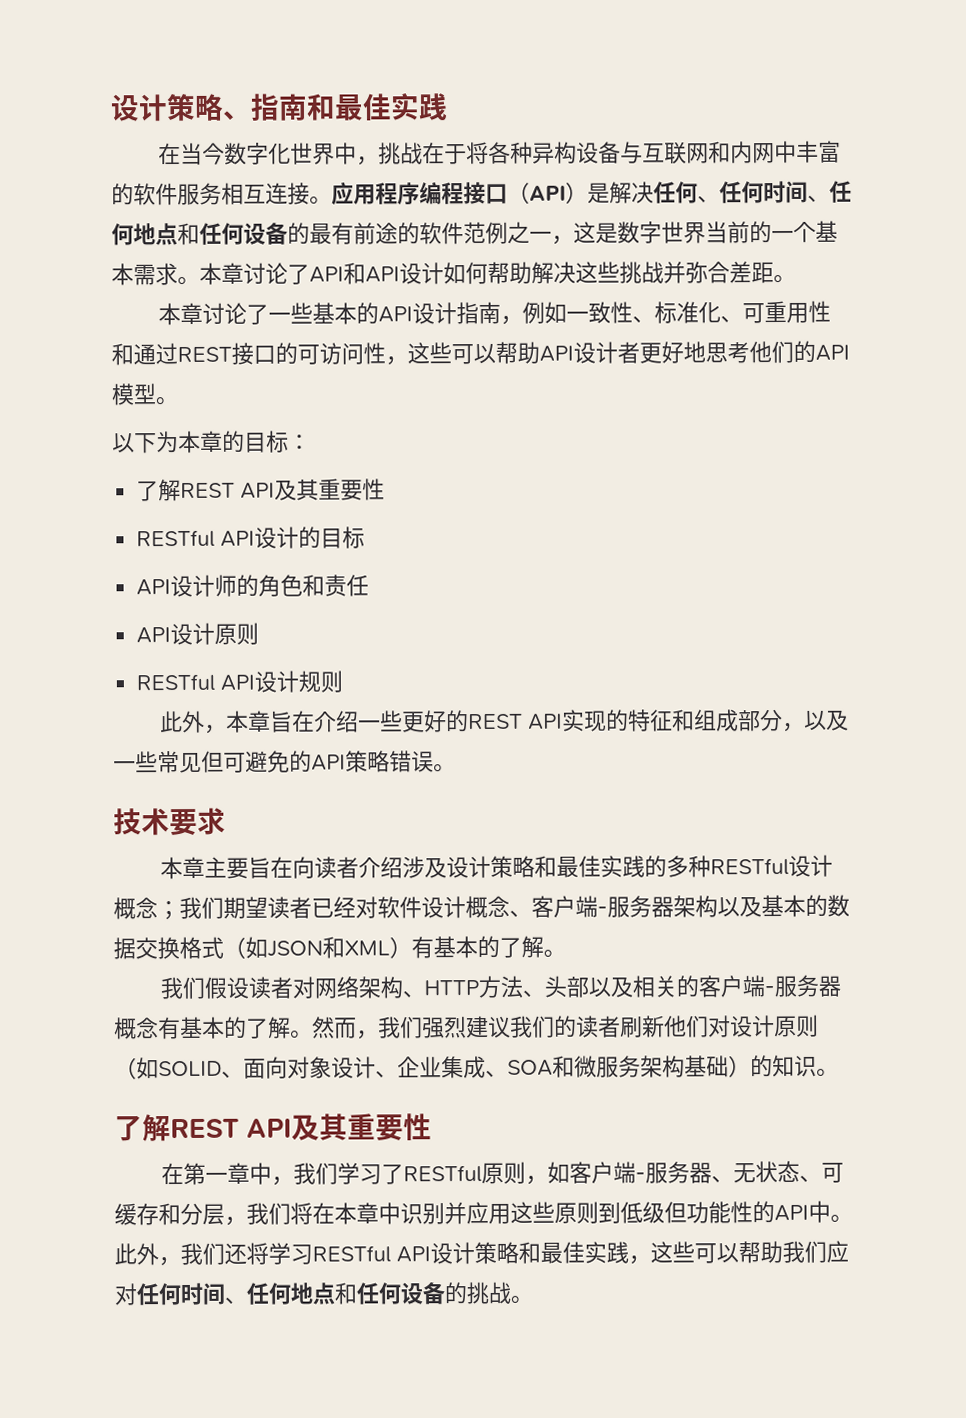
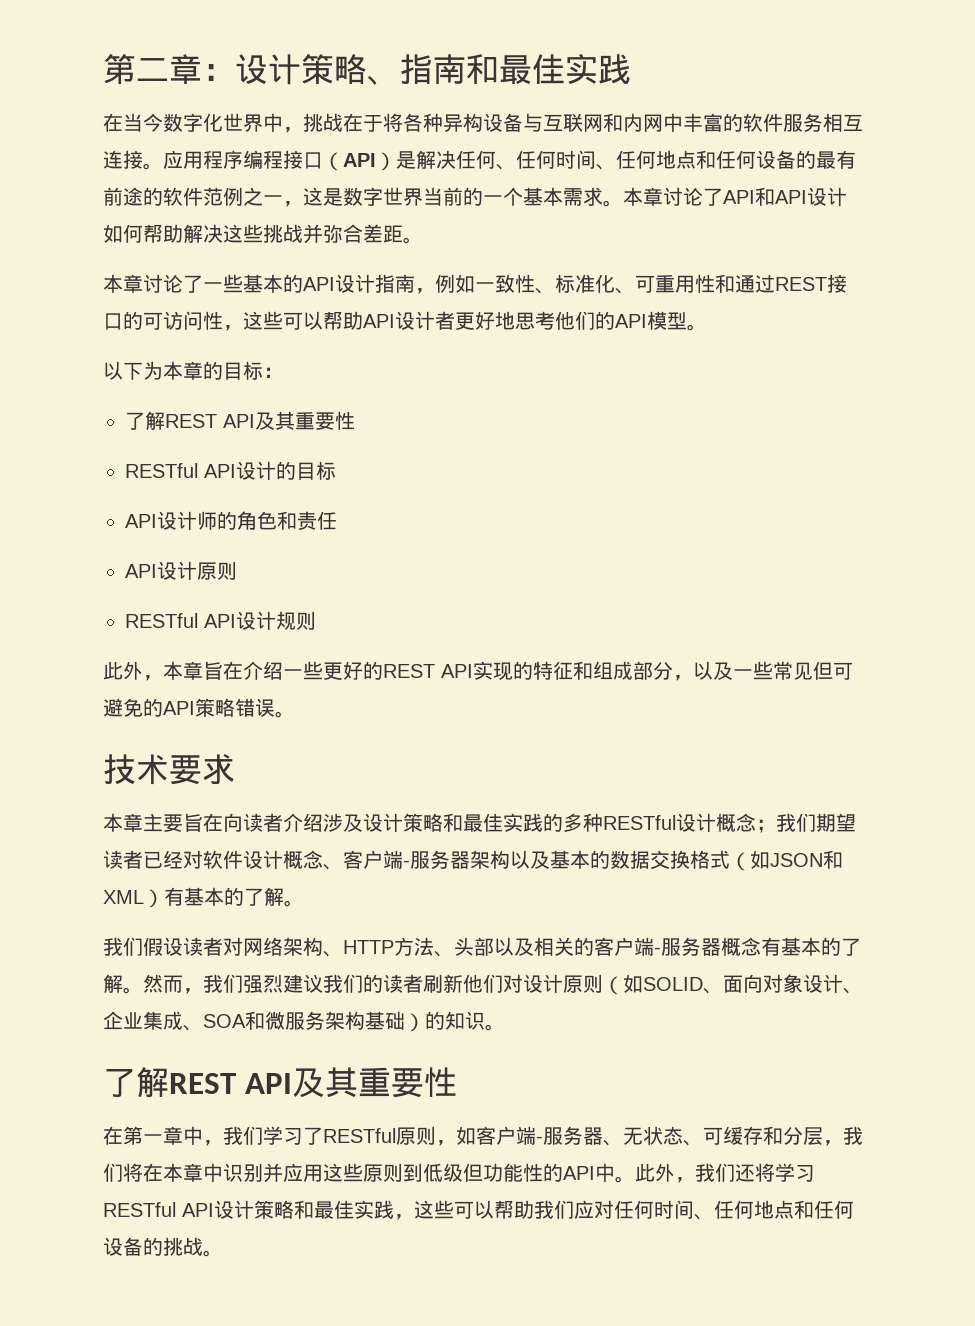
- 设计策略、指南和最佳实践
+ 第二章：设计策略、指南和最佳实践

